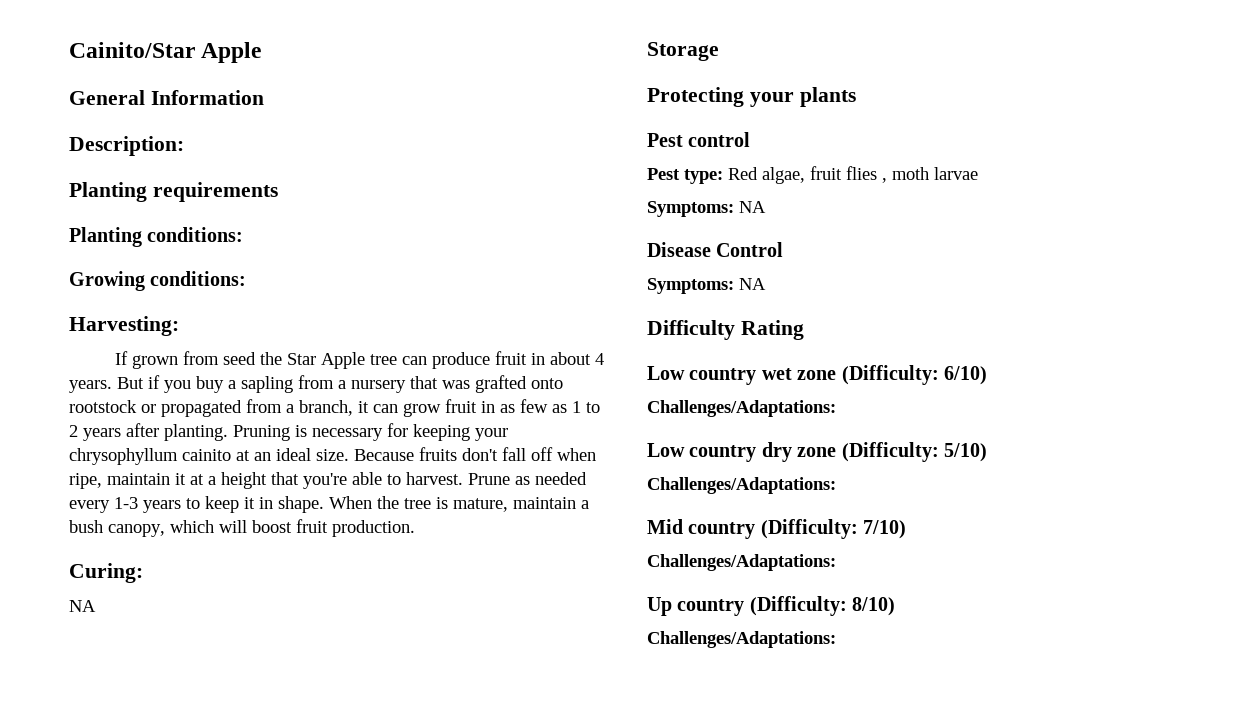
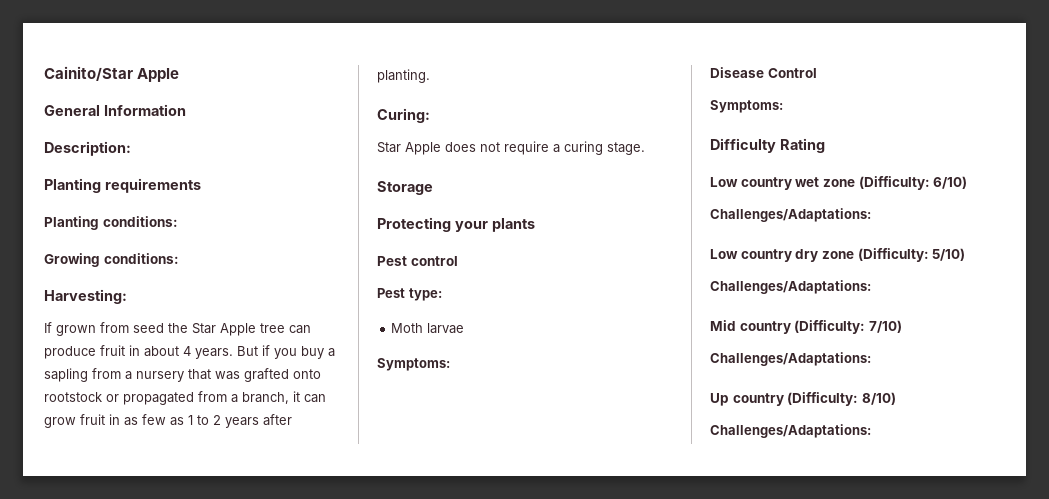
- But if you buy a sapling from a nursery that was grafted onto rootstock or propagated from a branch, it can grow fruit in as few as 1 to 2 years after planting. Pruning is necessary for keeping your chrysophyllum cainito at an ideal size. Because fruits don't fall off when ripe, maintain it at a height that you're able to harvest. Prune as needed every 1-3 years to keep it in shape. When the tree is mature, maintain a bush canopy, which will boost fruit production.
+ But if you buy a sapling from a nursery that was grafted onto rootstock or propagated from a branch, it can grow fruit in as few as 1 to 2 years after planting.
  Curing:
- NA
+ Star Apple does not require a curing stage.
- Pest type: Red algae, fruit flies , moth larvae
- Symptoms: NA
+ Pest type:
+ Moth larvae
+ Symptoms:
  Disease Control
- Symptoms: NA
+ Symptoms:

